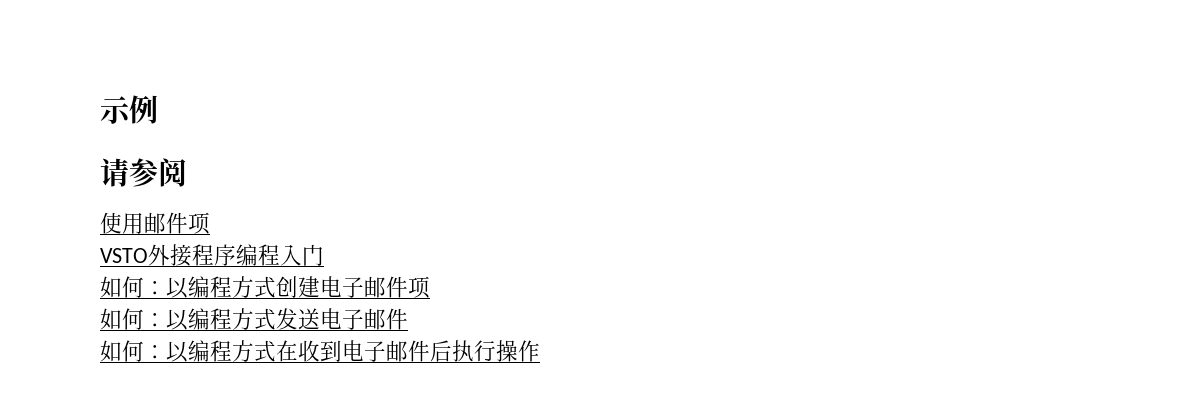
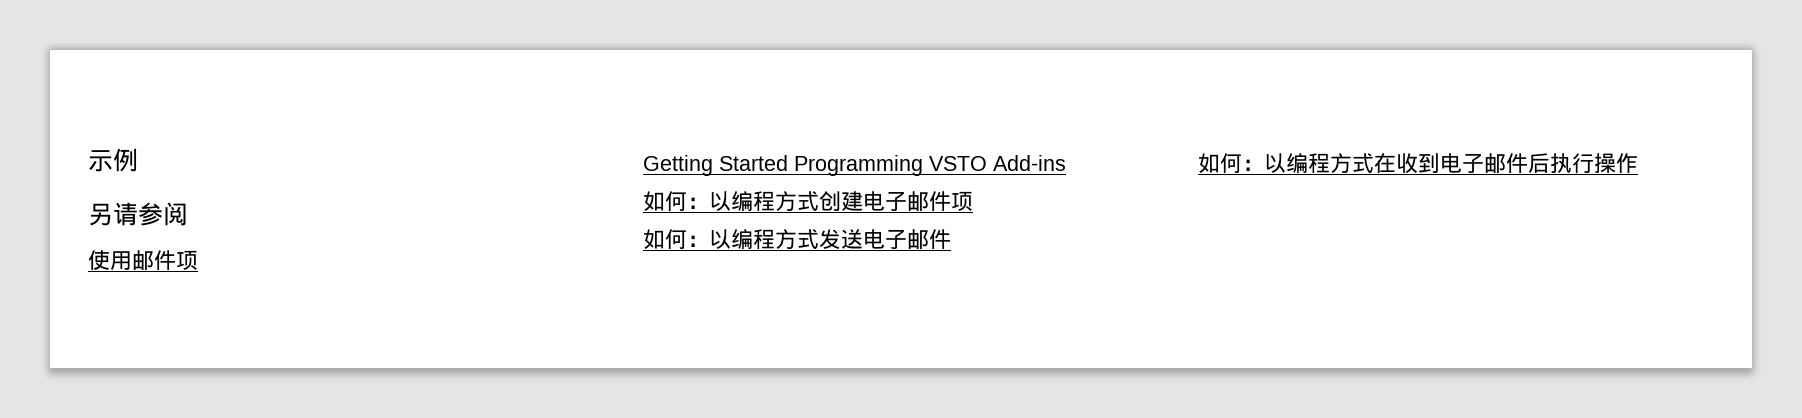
- 请参阅
+ 另请参阅
- VSTO外接程序编程入门
+ Getting Started Programming VSTO Add-ins

